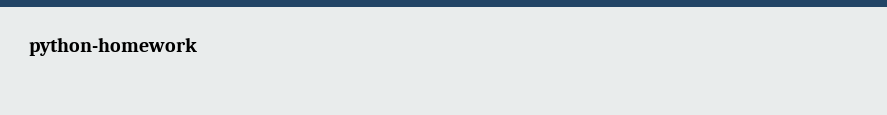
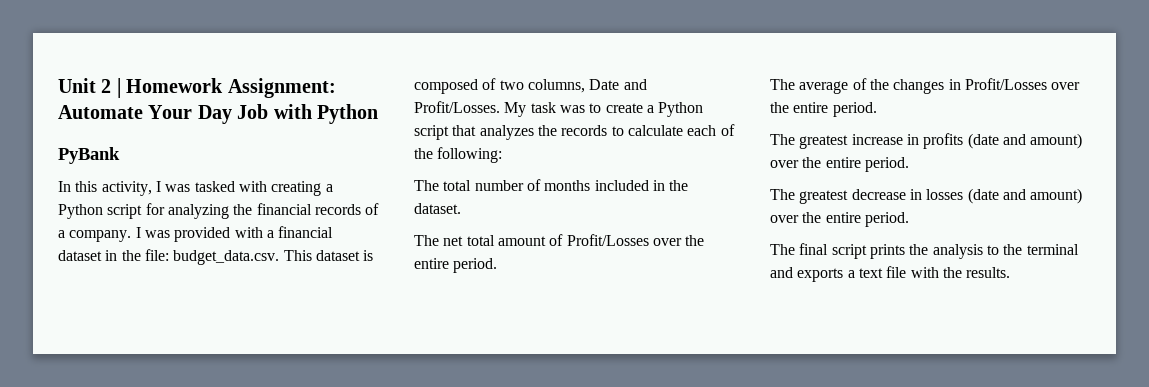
- python-homework
+ Unit 2 | Homework Assignment: Automate Your Day Job with Python
+ PyBank
+ In this activity, I was tasked with creating a Python script for analyzing the financial records of a company. I was provided with a financial dataset in the file: budget_data.csv. This dataset is composed of two columns, Date and Profit/Losses. My task was to create a Python script that analyzes the records to calculate each of the following:
+ The total number of months included in the dataset.
+ The net total amount of Profit/Losses over the entire period.
+ The average of the changes in Profit/Losses over the entire period.
+ The greatest increase in profits (date and amount) over the entire period.
+ The greatest decrease in losses (date and amount) over the entire period.
+ The final script prints the analysis to the terminal and exports a text file with the results.

